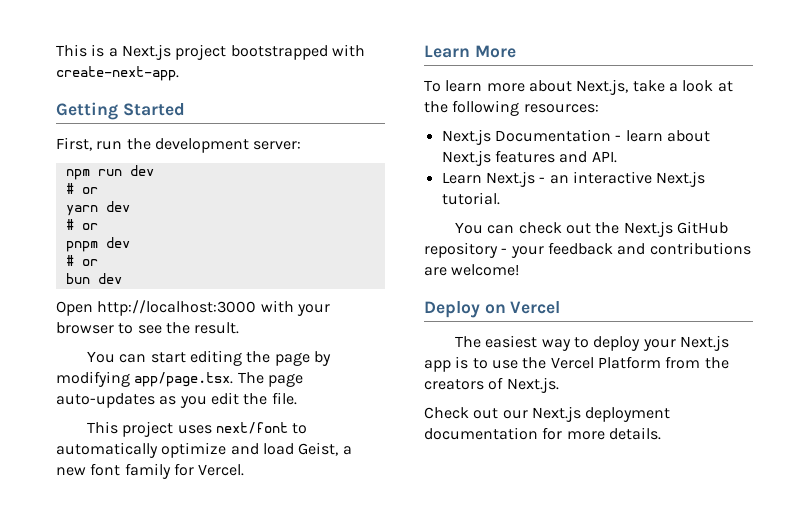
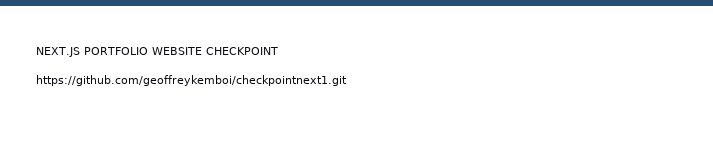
- This is a Next.js project bootstrapped with create-next-app.
- Getting Started
- First, run the development server:
- npm run dev
- # or
- yarn dev
- # or
- pnpm dev
- # or
- bun dev
- Open http://localhost:3000 with your browser to see the result.
- You can start editing the page by modifying app/page.tsx. The page auto-updates as you edit the file.
- This project uses next/font to automatically optimize and load Geist, a new font family for Vercel.
- Learn More
- To learn more about Next.js, take a look at the following resources:
- Next.js Documentation - learn about Next.js features and API.
- Learn Next.js - an interactive Next.js tutorial.
- You can check out the Next.js GitHub repository - your feedback and contributions are welcome!
- Deploy on Vercel
- The easiest way to deploy your Next.js app is to use the Vercel Platform from the creators of Next.js.
- Check out our Next.js deployment documentation for more details.
+ NEXT.JS PORTFOLIO WEBSITE CHECKPOINT
+ https://github.com/geoffreykemboi/checkpointnext1.git

